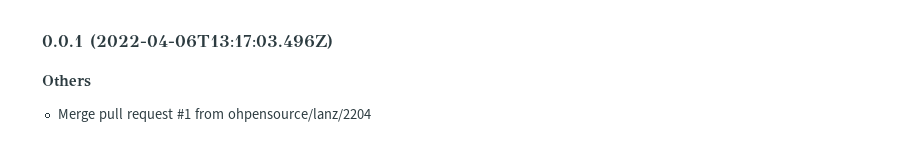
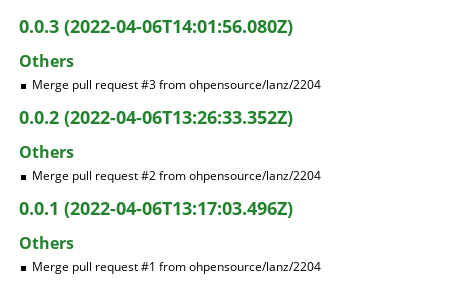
+ 0.0.3 (2022-04-06T14:01:56.080Z)
+ Others
+ Merge pull request #3 from ohpensource/lanz/2204
+ 0.0.2 (2022-04-06T13:26:33.352Z)
+ Others
+ Merge pull request #2 from ohpensource/lanz/2204

